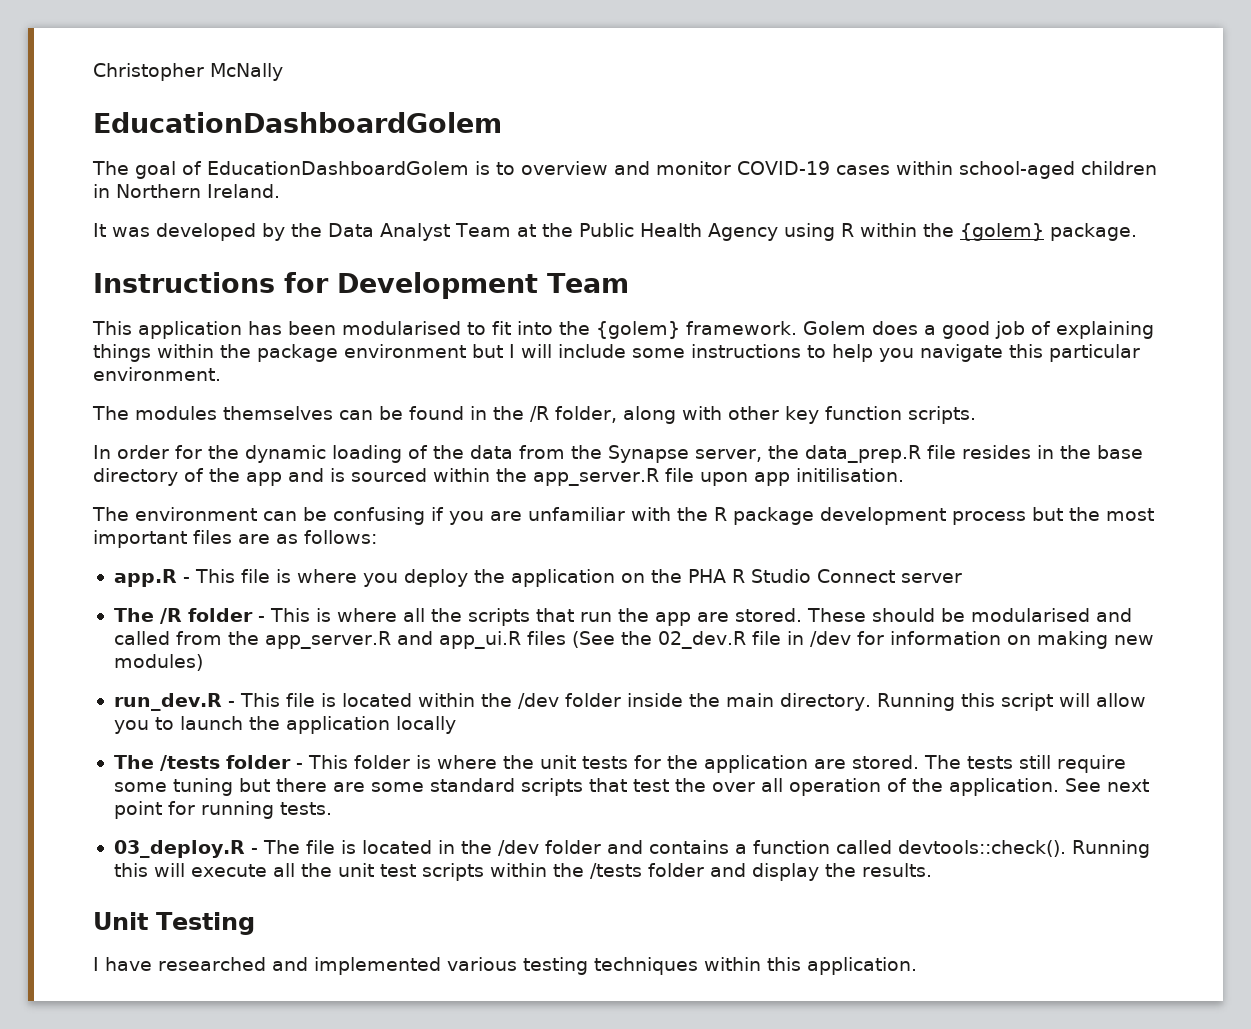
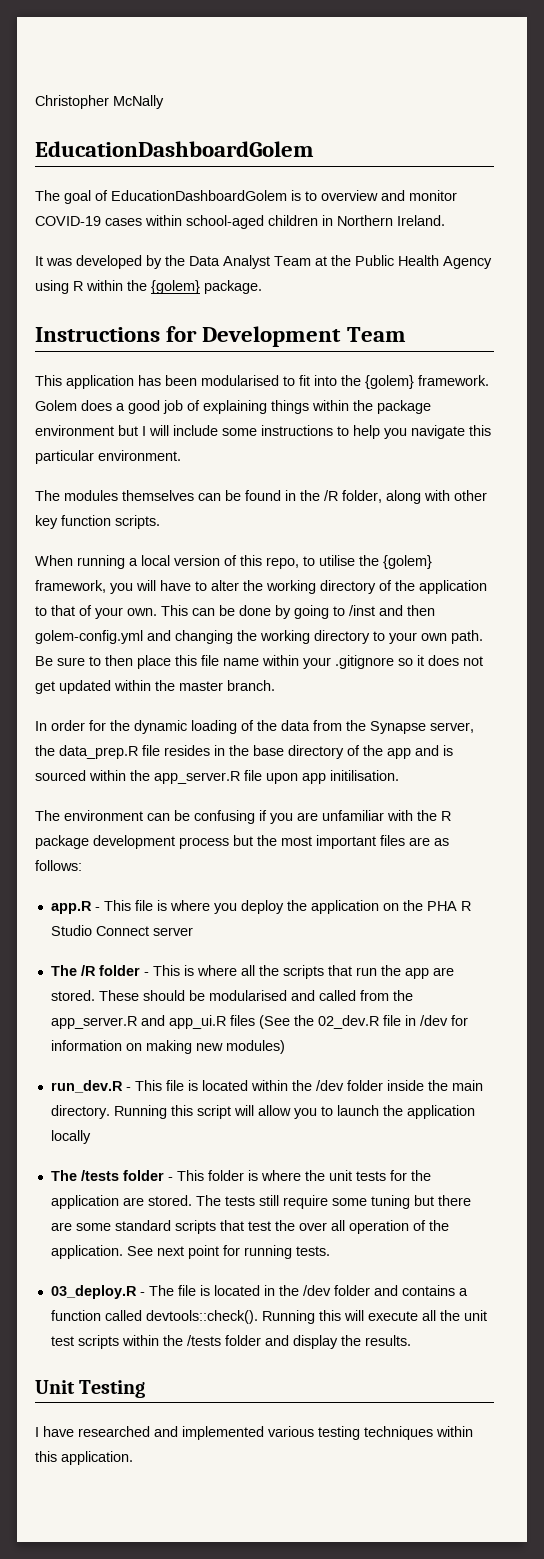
+ When running a local version of this repo, to utilise the {golem} framework, you will have to alter the working directory of the application to that of your own. This can be done by going to /inst and then golem-config.yml and changing the working directory to your own path. Be sure to then place this file name within your .gitignore so it does not get updated within the master branch.

